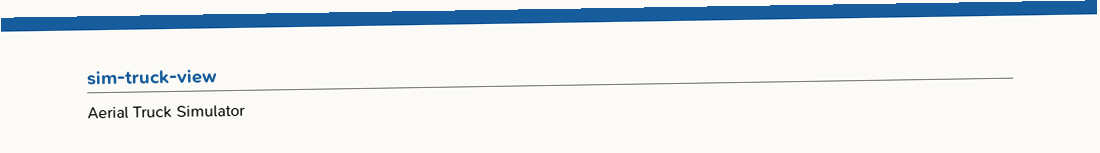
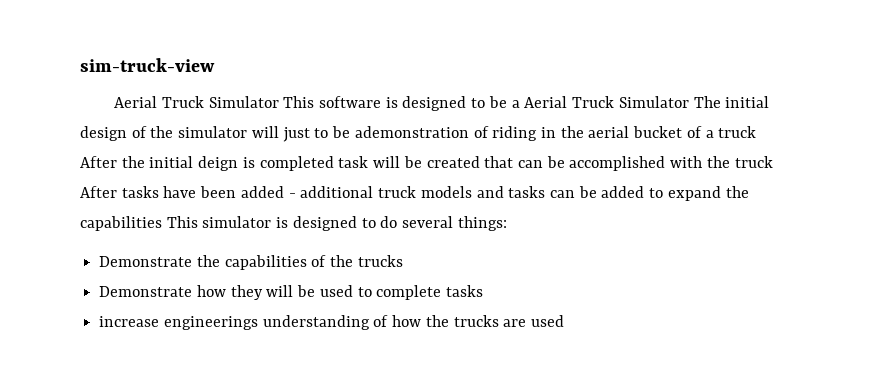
- Aerial Truck Simulator
+ Aerial Truck Simulator This software is designed to be a Aerial Truck Simulator The initial design of the simulator will just to be ademonstration of riding in the aerial bucket of a truck After the initial deign is completed task will be created that can be accomplished with the truck After tasks have been added - additional truck models and tasks can be added to expand the capabilities This simulator is designed to do several things:
+ Demonstrate the capabilities of the trucks
+ Demonstrate how they will be used to complete tasks
+ increase engineerings understanding of how the trucks are used

